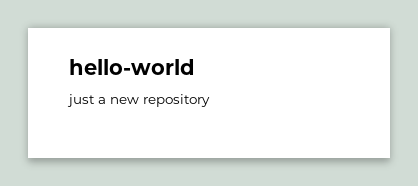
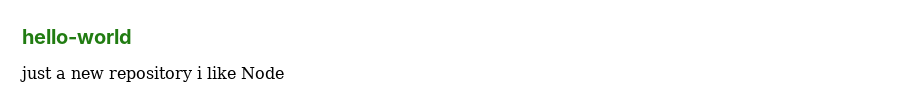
- just a new repository
+ just a new repository i like Node

